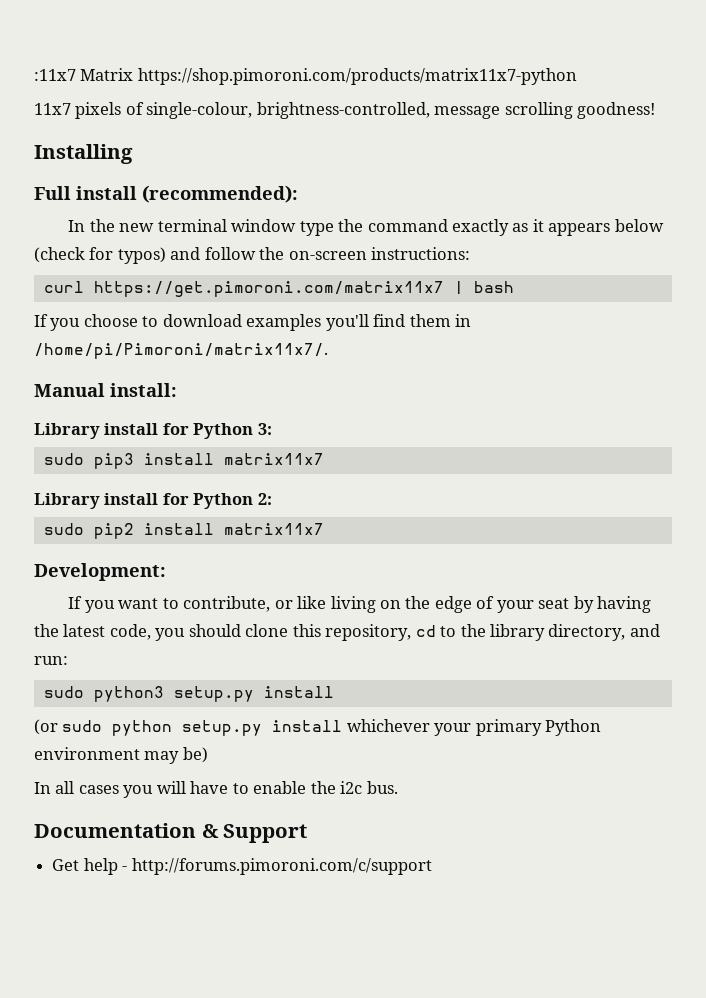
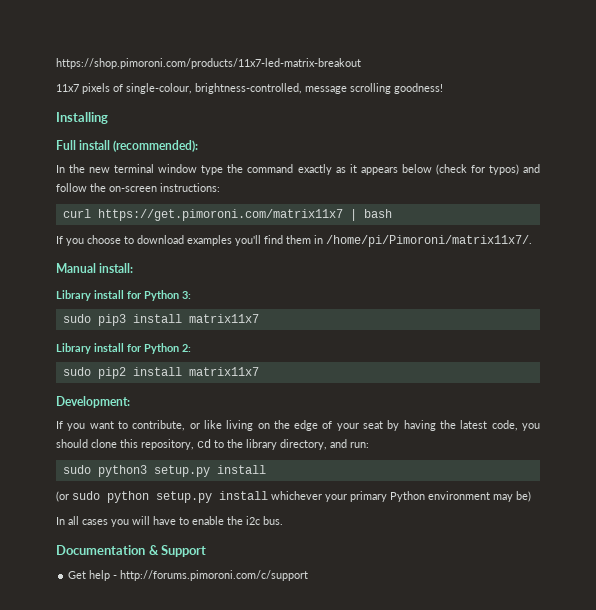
- :11x7 Matrix https://shop.pimoroni.com/products/matrix11x7-python
+ https://shop.pimoroni.com/products/11x7-led-matrix-breakout

